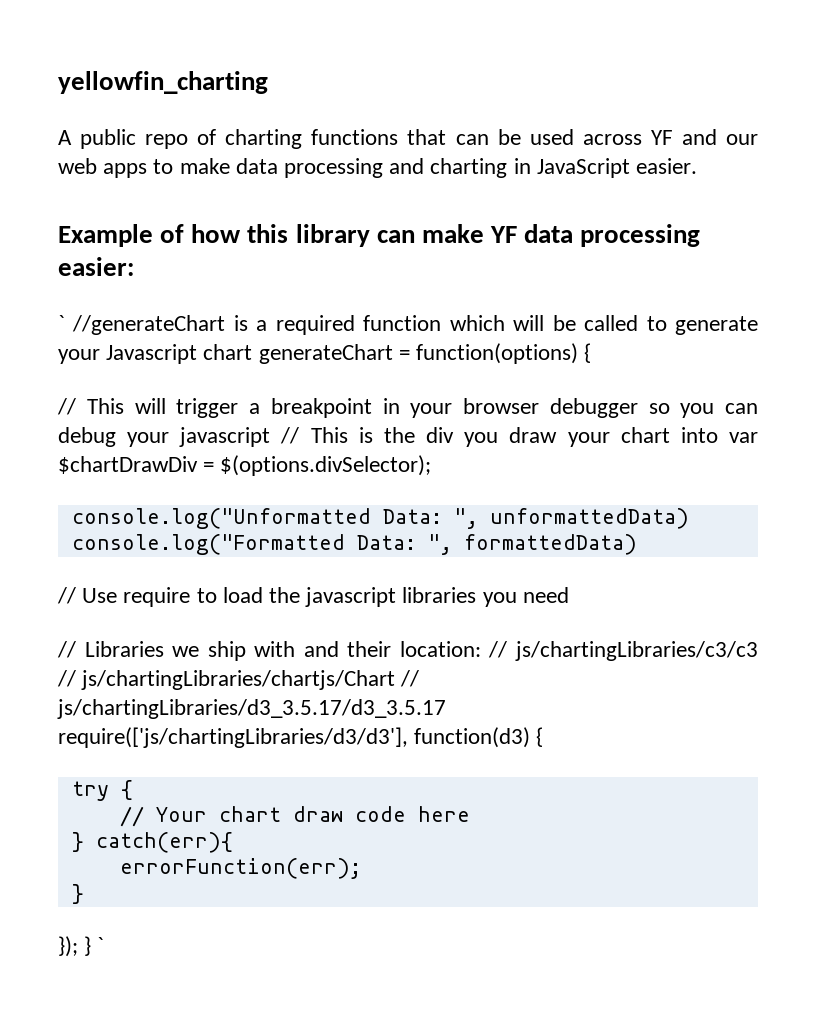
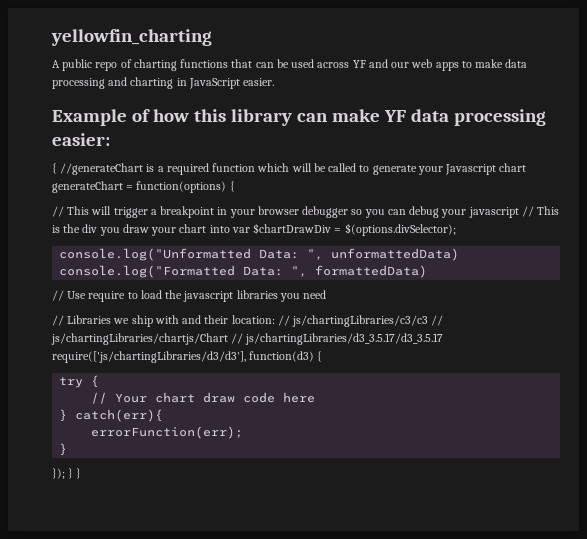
- ` //generateChart is a required function which will be called to generate your Javascript chart generateChart = function(options) {
+ { //generateChart is a required function which will be called to generate your Javascript chart generateChart = function(options) {
- }); } `
+ }); } }

